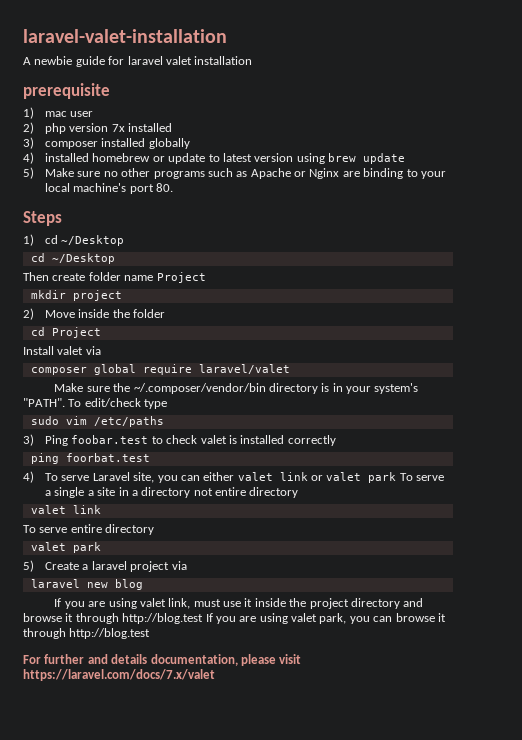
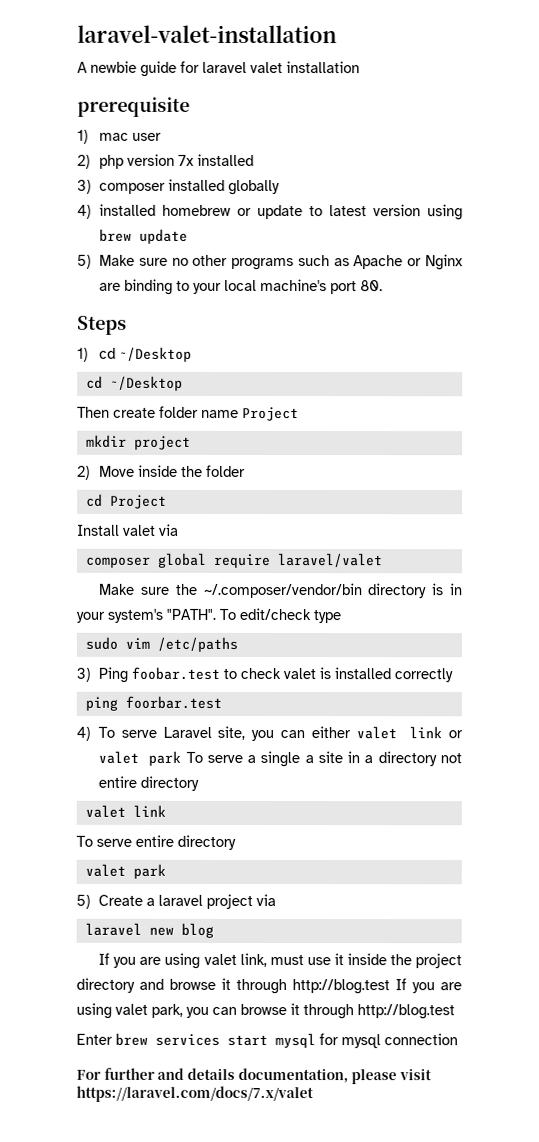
- ping foorbat.test
+ ping foorbar.test
+ Enter brew services start mysql for mysql connection

